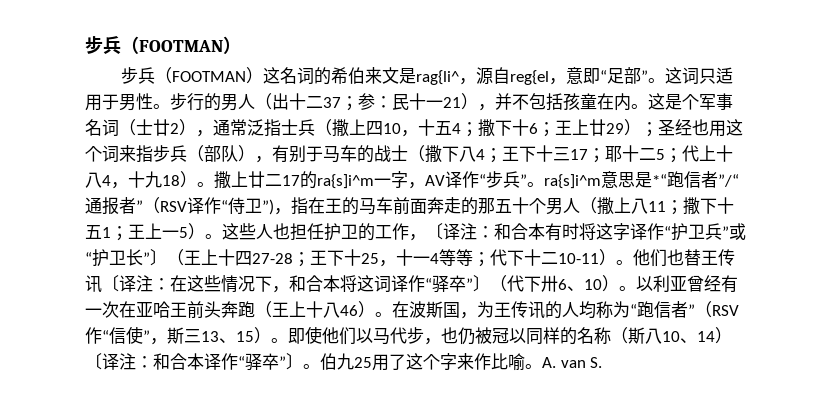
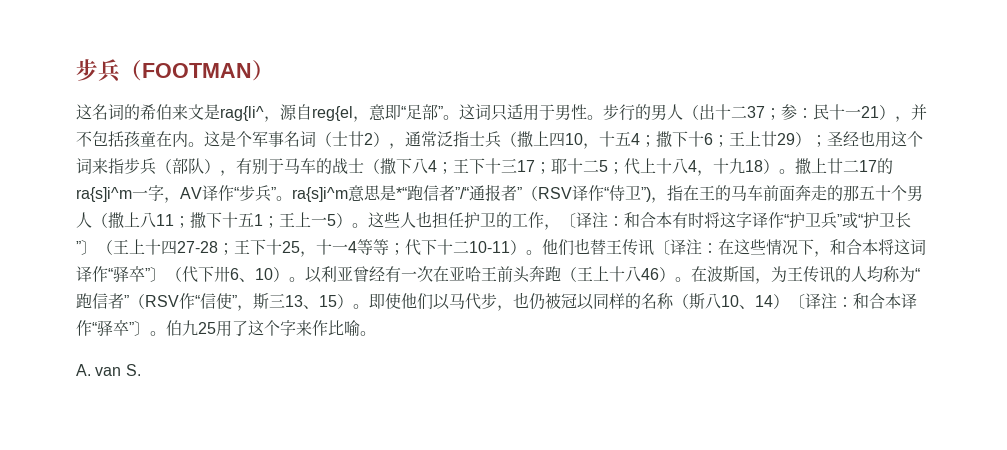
- 步兵（FOOTMAN）这名词的希伯来文是rag{li^，源自reg{el，意即“足部”。
+ 这名词的希伯来文是rag{li^，源自reg{el，意即“足部”。
- 伯九25用了这个字来作比喻。A. van S.
+ 伯九25用了这个字来作比喻。
+ A. van S.

